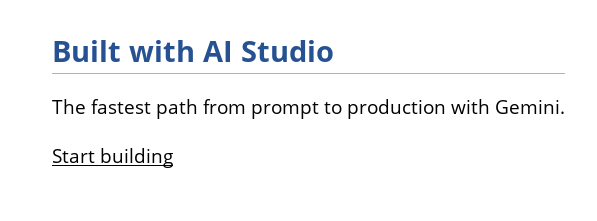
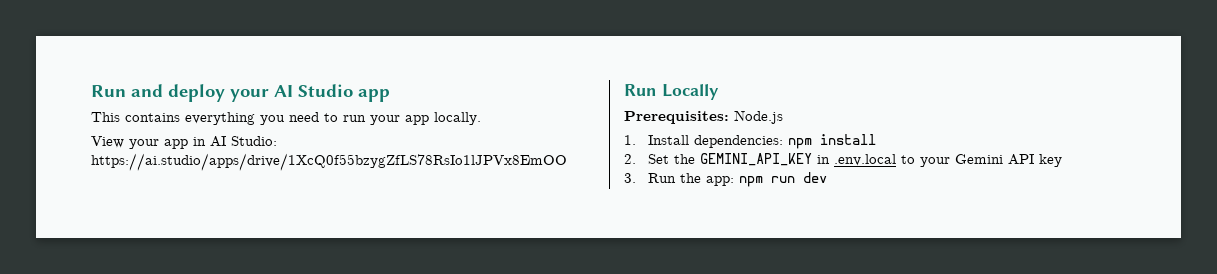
- Built with AI Studio
- The fastest path from prompt to production with Gemini.
- Start building
+ Run and deploy your AI Studio app
+ This contains everything you need to run your app locally.
+ View your app in AI Studio: https://ai.studio/apps/drive/1XcQ0f55bzygZfLS78RsIo1lJPVx8EmOO
+ Run Locally
+ Prerequisites: Node.js
+ 1. Install dependencies: npm install
+ 2. Set the GEMINI_API_KEY in .env.local to your Gemini API key
+ 3. Run the app: npm run dev

